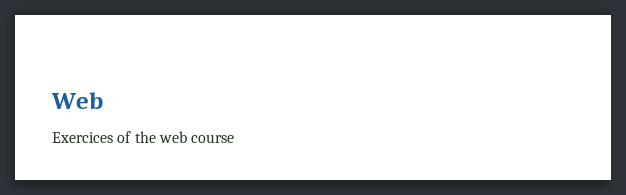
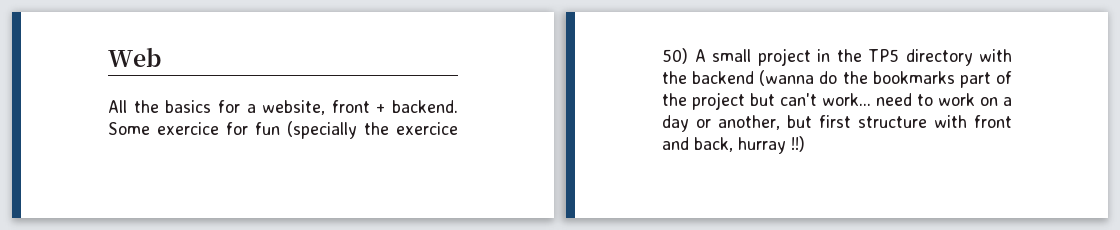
- Exercices of the web course
+ All the basics for a website, front + backend. Some exercice for fun (specially the exercice 50) A small project in the TP5 directory with the backend (wanna do the bookmarks part of the project but can't work... need to work on a day or another, but first structure with front and back, hurray !!)

